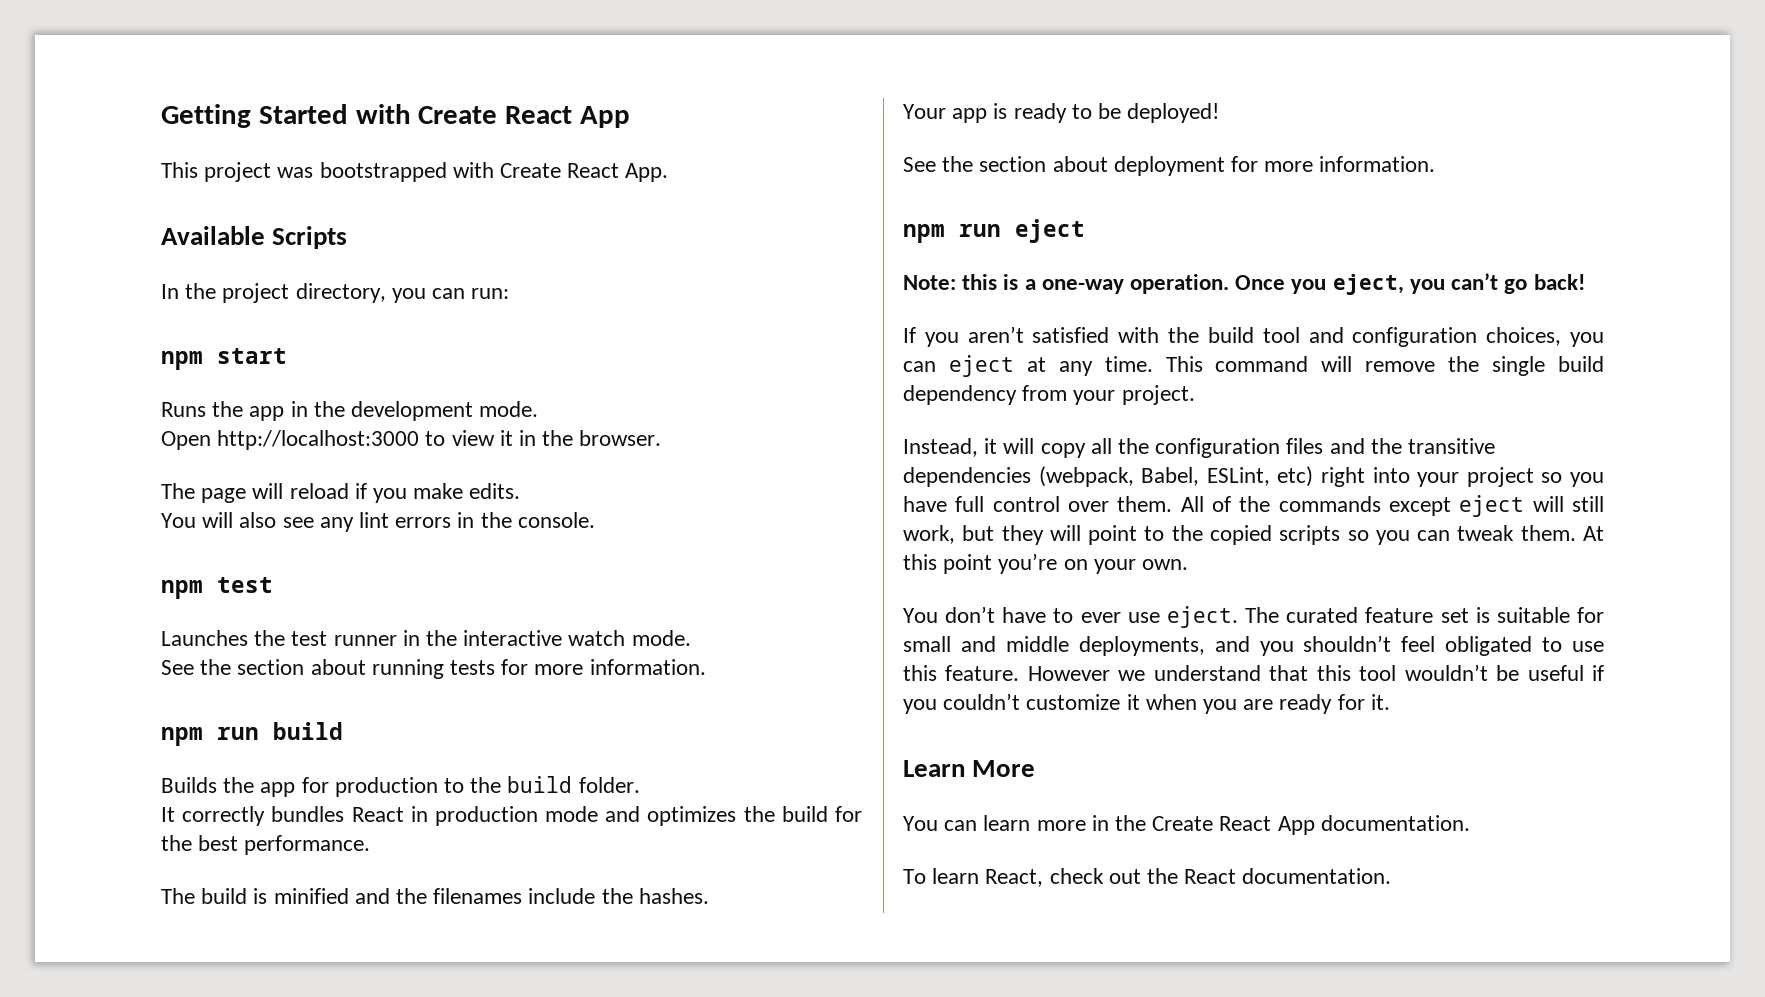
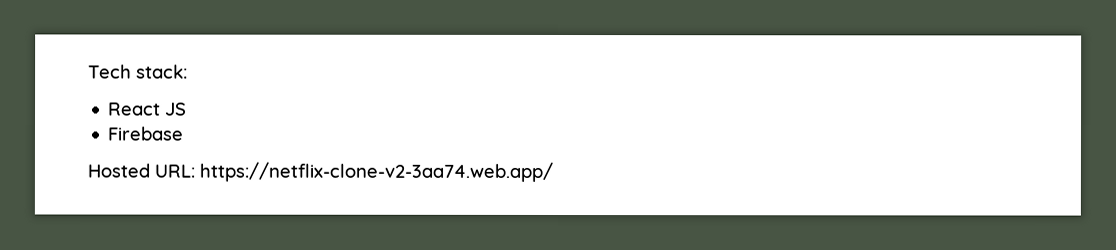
- Getting Started with Create React App
- This project was bootstrapped with Create React App.
- Available Scripts
- In the project directory, you can run:
- npm start
- Runs the app in the development mode.
- Open http://localhost:3000 to view it in the browser.
- The page will reload if you make edits.
- You will also see any lint errors in the console.
- npm test
- Launches the test runner in the interactive watch mode.
- See the section about running tests for more information.
- npm run build
- Builds the app for production to the build folder.
- It correctly bundles React in production mode and optimizes the build for the best performance.
- The build is minified and the filenames include the hashes.
- Your app is ready to be deployed!
- See the section about deployment for more information.
- npm run eject
- Note: this is a one-way operation. Once you eject, you can’t go back!
- If you aren’t satisfied with the build tool and configuration choices, you can eject at any time. This command will remove the single build dependency from your project.
- Instead, it will copy all the configuration files and the transitive dependencies (webpack, Babel, ESLint, etc) right into your project so you have full control over them. All of the commands except eject will still work, but they will point to the copied scripts so you can tweak them. At this point you’re on your own.
- You don’t have to ever use eject. The curated feature set is suitable for small and middle deployments, and you shouldn’t feel obligated to use this feature. However we understand that this tool wouldn’t be useful if you couldn’t customize it when you are ready for it.
- Learn More
- You can learn more in the Create React App documentation.
- To learn React, check out the React documentation.
+ Tech stack:
+ React JS
+ Firebase
+ Hosted URL: https://netflix-clone-v2-3aa74.web.app/

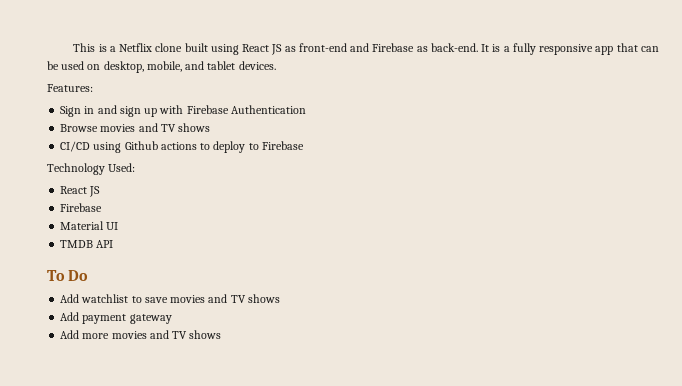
- Tech stack:
+ This is a Netflix clone built using React JS as front-end and Firebase as back-end. It is a fully responsive app that can be used on desktop, mobile, and tablet devices.
+ Features:
+ Sign in and sign up with Firebase Authentication
+ Browse movies and TV shows
+ CI/CD using Github actions to deploy to Firebase
+ Technology Used:
  React JS
  Firebase
- Hosted URL: https://netflix-clone-v2-3aa74.web.app/
+ Material UI
+ TMDB API
+ To Do
+ Add watchlist to save movies and TV shows
+ Add payment gateway
+ Add more movies and TV shows

